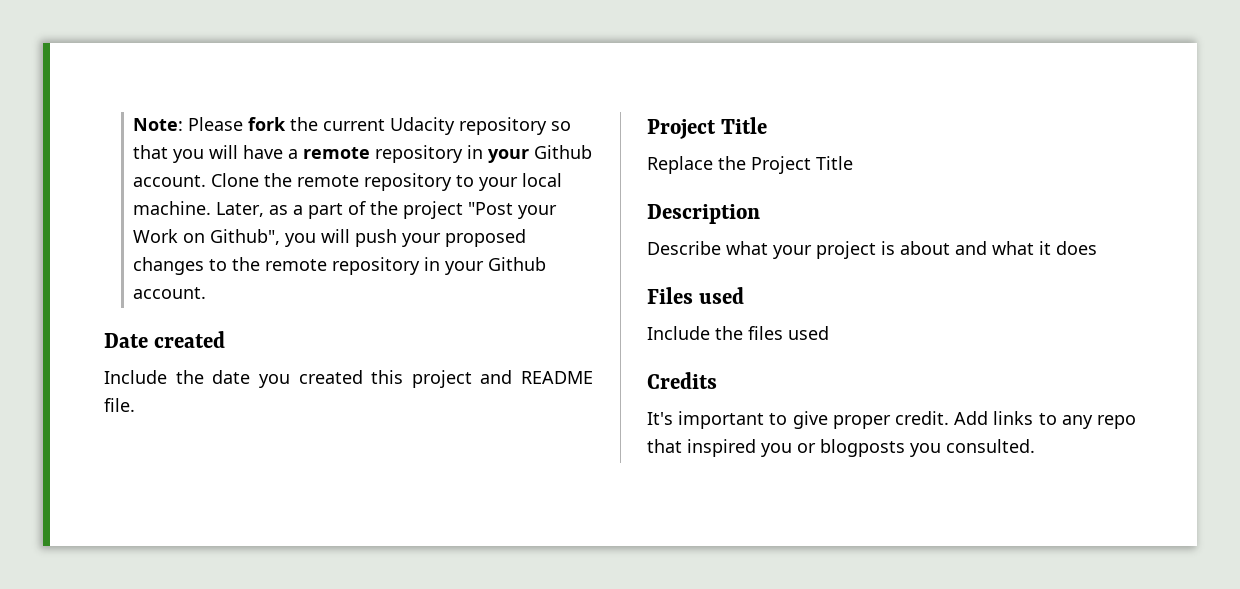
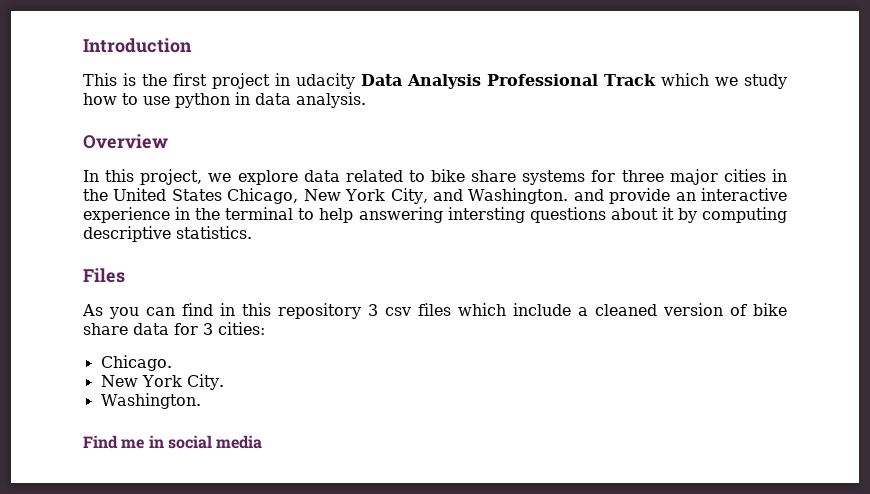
- Note: Please fork the current Udacity repository so that you will have a remote repository in your Github account. Clone the remote repository to your local machine. Later, as a part of the project "Post your Work on Github", you will push your proposed changes to the remote repository in your Github account.
- Date created
- Include the date you created this project and README file.
- Project Title
- Replace the Project Title
- Description
- Describe what your project is about and what it does
- Files used
- Include the files used
- Credits
- It's important to give proper credit. Add links to any repo that inspired you or blogposts you consulted.
+ Introduction
+ This is the first project in udacity Data Analysis Professional Track which we study how to use python in data analysis.
+ Overview
+ In this project, we explore data related to bike share systems for three major cities in the United States Chicago, New York City, and Washington. and provide an interactive experience in the terminal to help answering intersting questions about it by computing descriptive statistics.
+ Files
+ As you can find in this repository 3 csv files which include a cleaned version of bike share data for 3 cities:
+ Chicago.
+ New York City.
+ Washington.
+ Find me in social media

